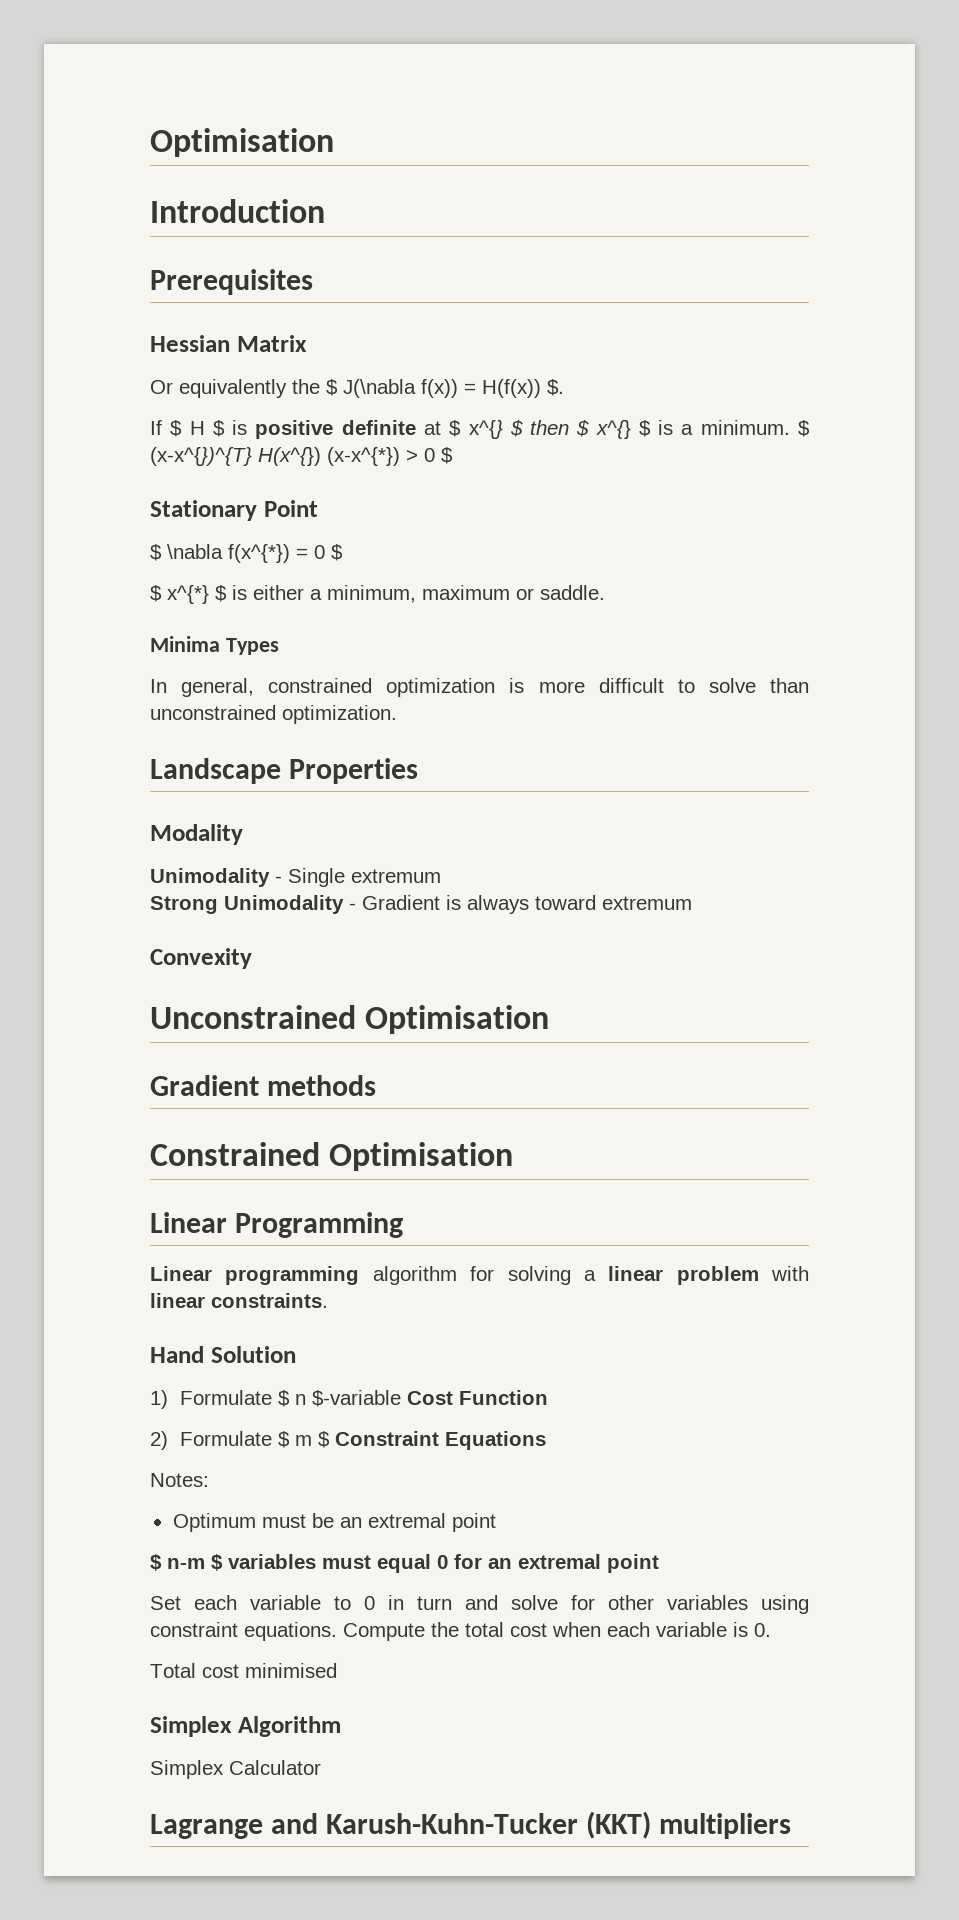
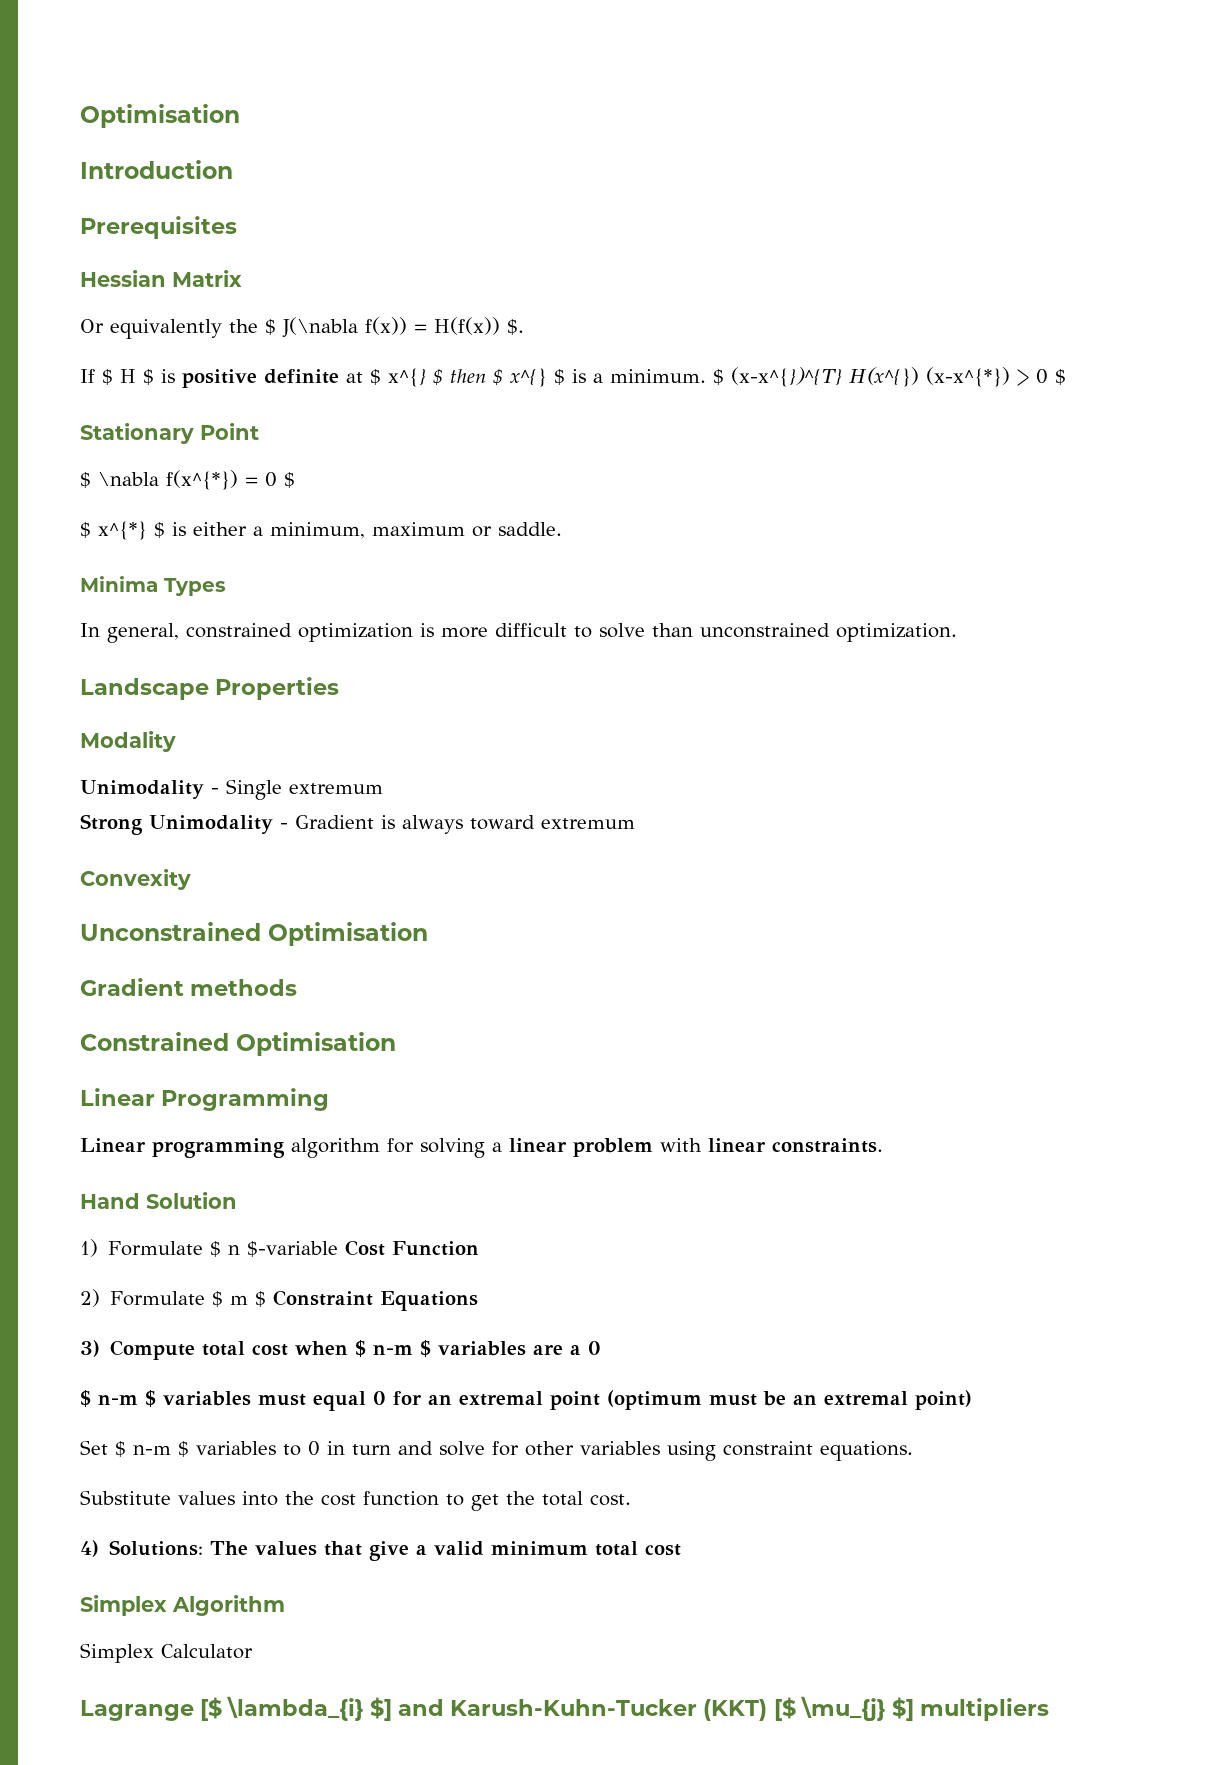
- Notes:
- Optimum must be an extremal point
+ 3) Compute total cost when $ n-m $ variables are a 0
- $ n-m $ variables must equal 0 for an extremal point
- Set each variable to 0 in turn and solve for other variables using constraint equations. Compute the total cost when each variable is 0.
- Total cost minimised
+ $ n-m $ variables must equal 0 for an extremal point (optimum must be an extremal point)
+ Set $ n-m $ variables to 0 in turn and solve for other variables using constraint equations.
+ Substitute values into the cost function to get the total cost.
+ 4) Solutions: The values that give a valid minimum total cost
- Lagrange and Karush-Kuhn-Tucker (KKT) multipliers
+ Lagrange [$ \lambda_{i} $] and Karush-Kuhn-Tucker (KKT) [$ \mu_{j} $] multipliers

